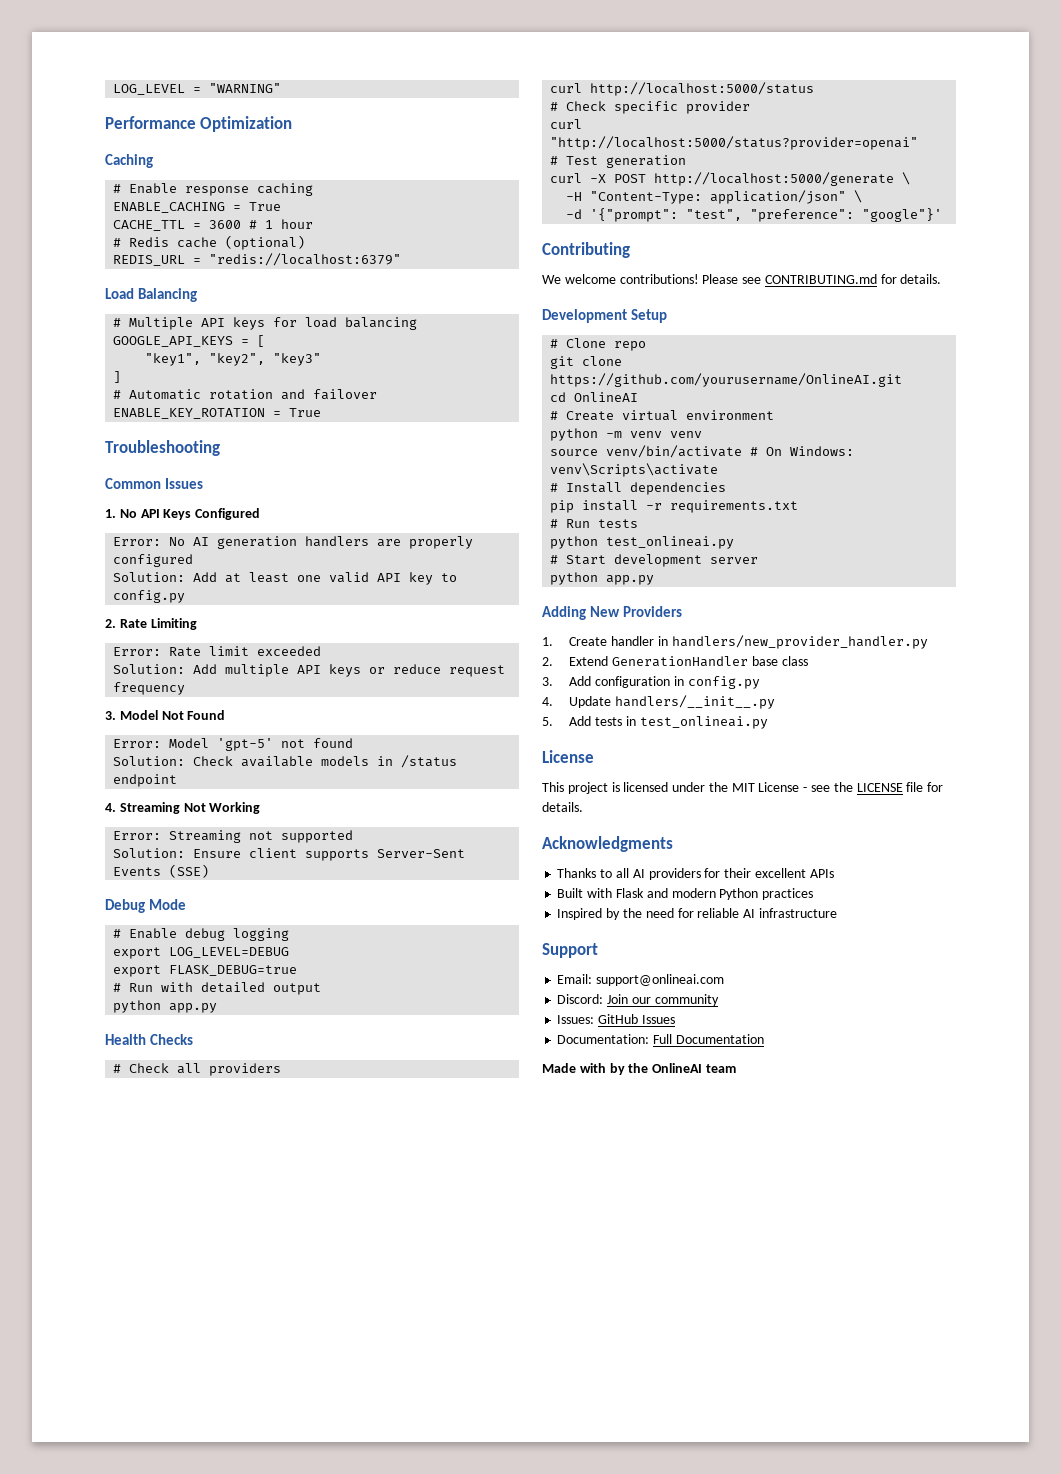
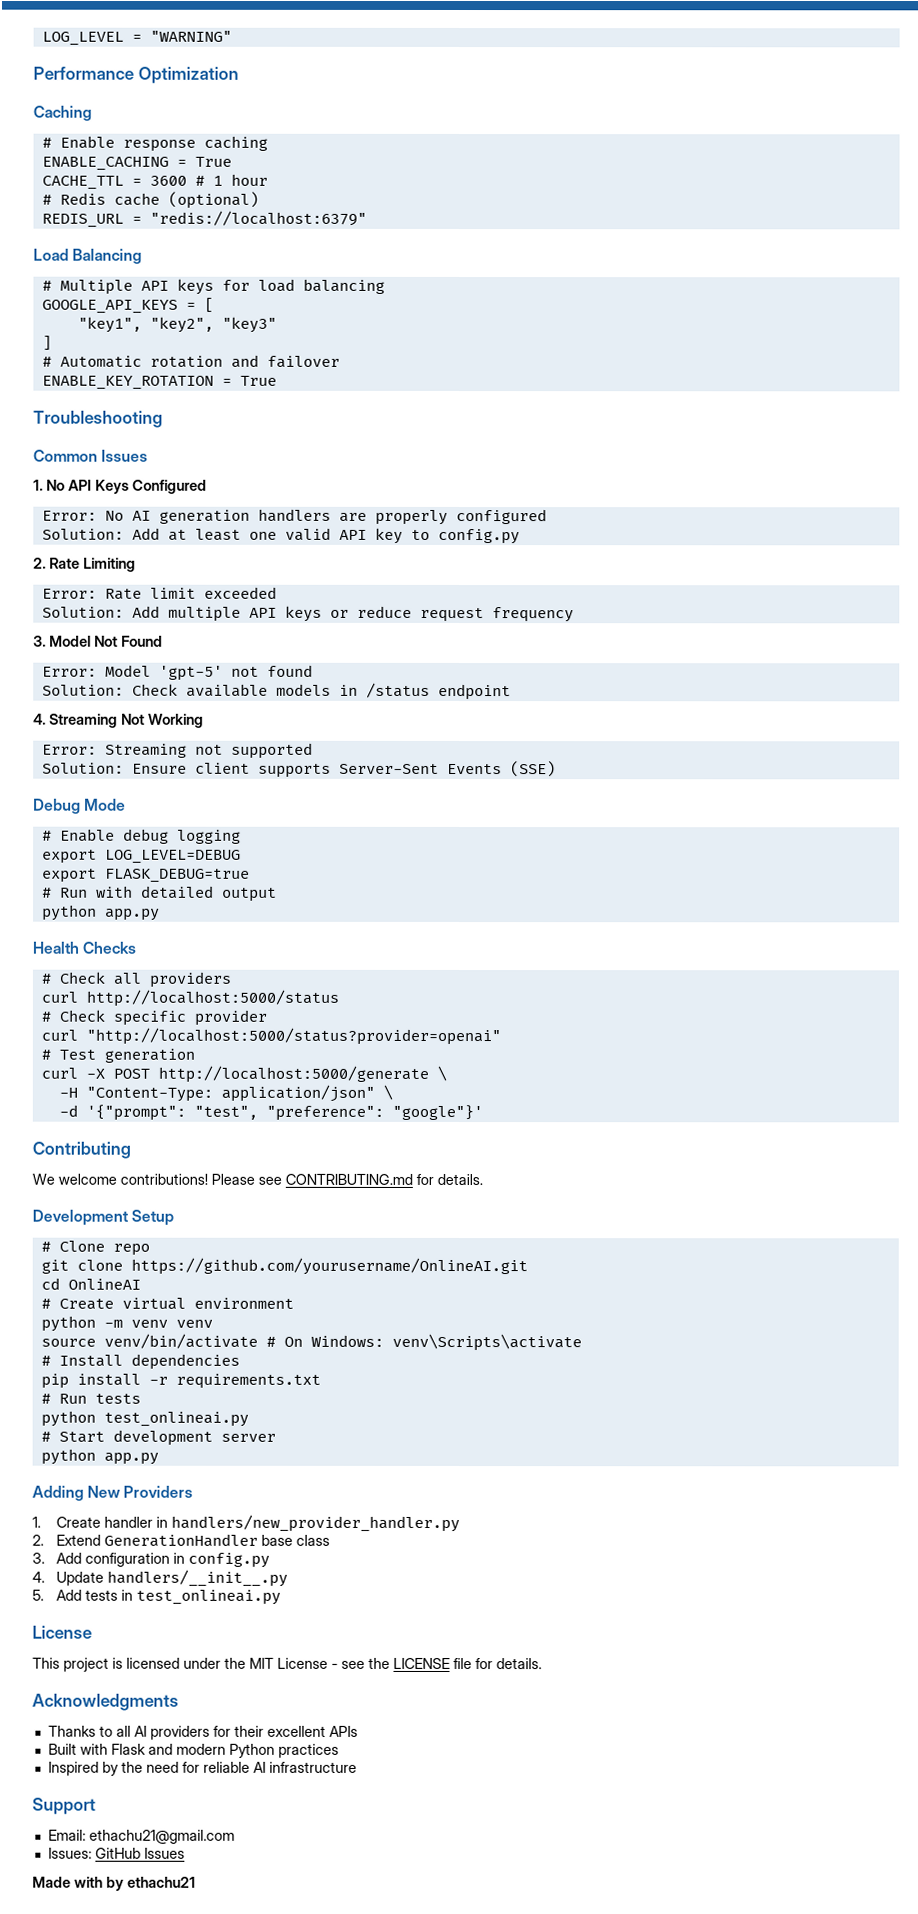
- Email: support@onlineai.com
- Discord: Join our community
+ Email: ethachu21@gmail.com
- Documentation: Full Documentation
- Made with by the OnlineAI team
+ Made with by ethachu21

